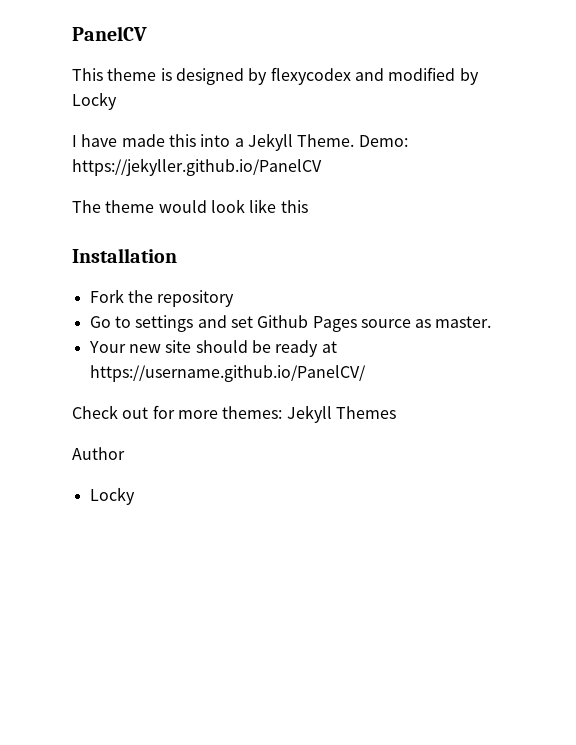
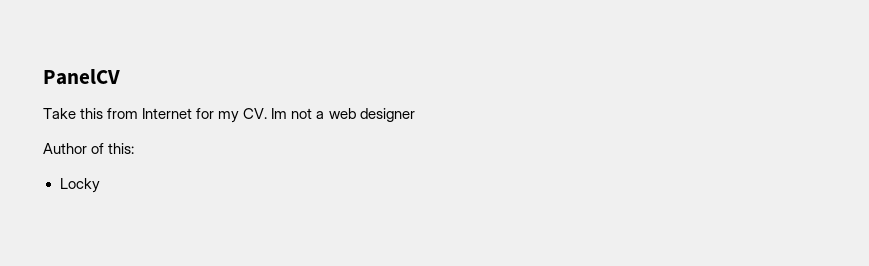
- This theme is designed by flexycodex and modified by Locky
- I have made this into a Jekyll Theme. Demo: https://jekyller.github.io/PanelCV
- The theme would look like this
- Installation
- Fork the repository
- Go to settings and set Github Pages source as master.
- Your new site should be ready at https://username.github.io/PanelCV/
- Check out for more themes: Jekyll Themes
+ Take this from Internet for my CV. Im not a web designer
- Author
+ Author of this:

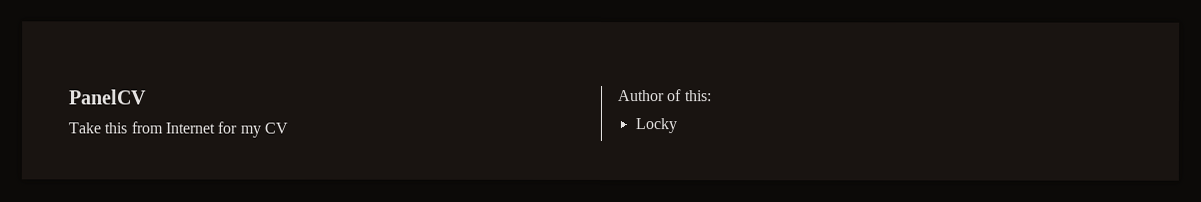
- Take this from Internet for my CV. Im not a web designer
+ Take this from Internet for my CV

